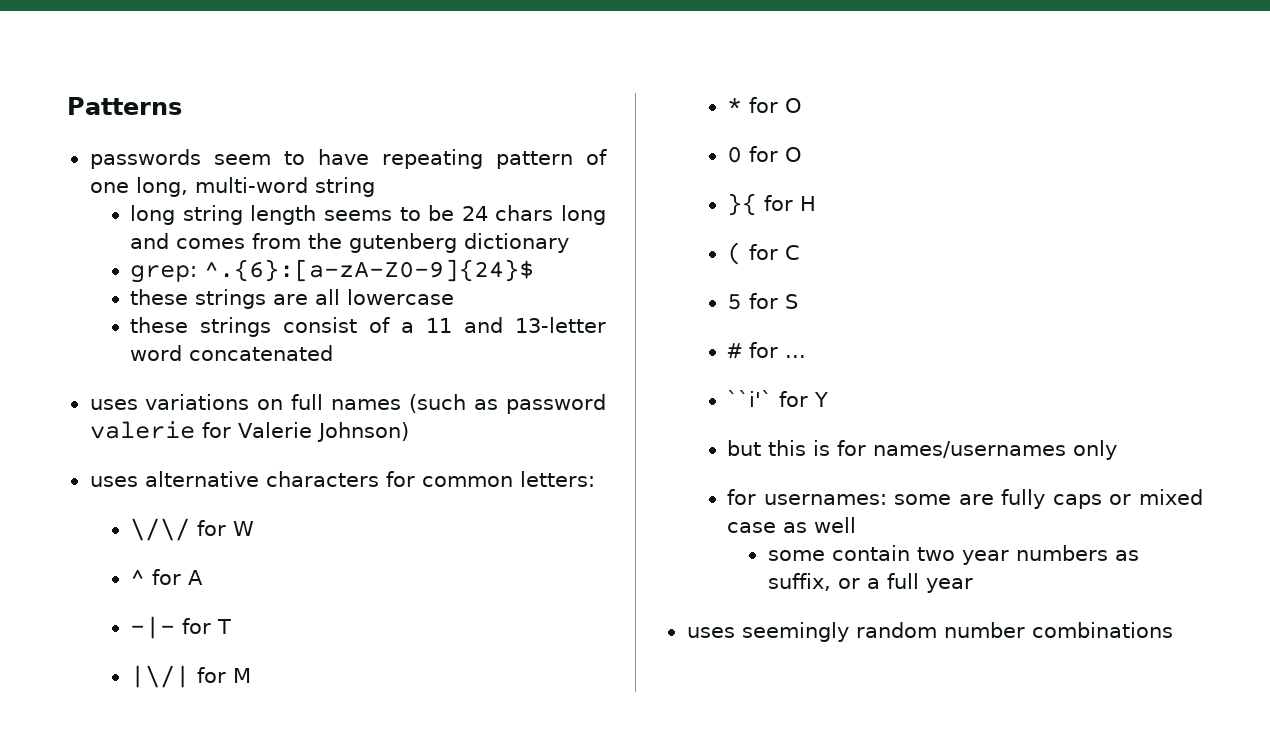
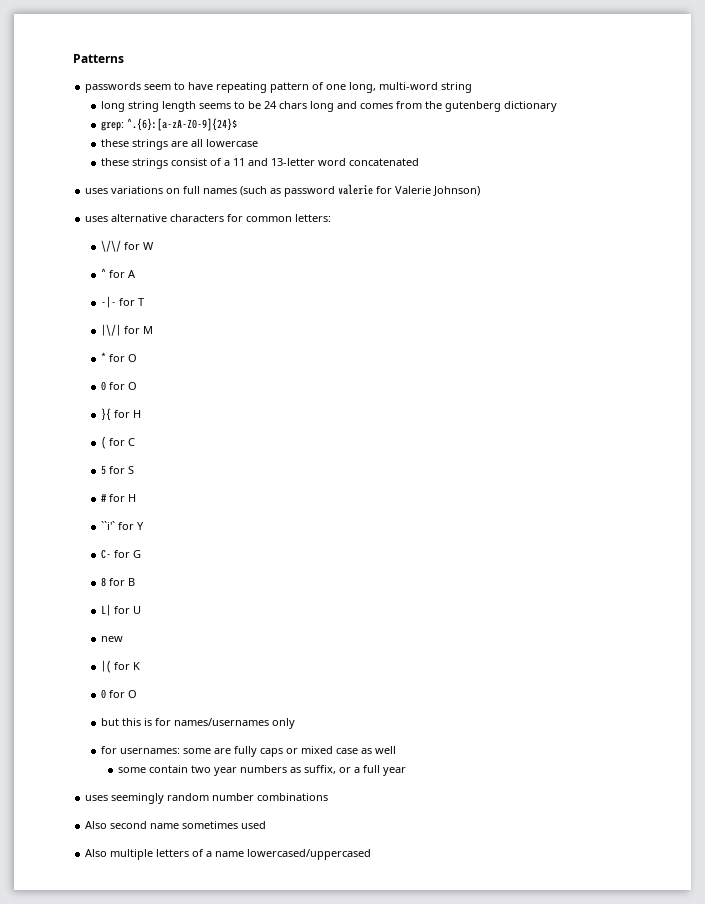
- # for ...
+ # for H
+ C- for G
+ 8 for B
+ L| for U
+ new
+ |( for K
+ 0 for O
+ Also second name sometimes used
+ Also multiple letters of a name lowercased/uppercased

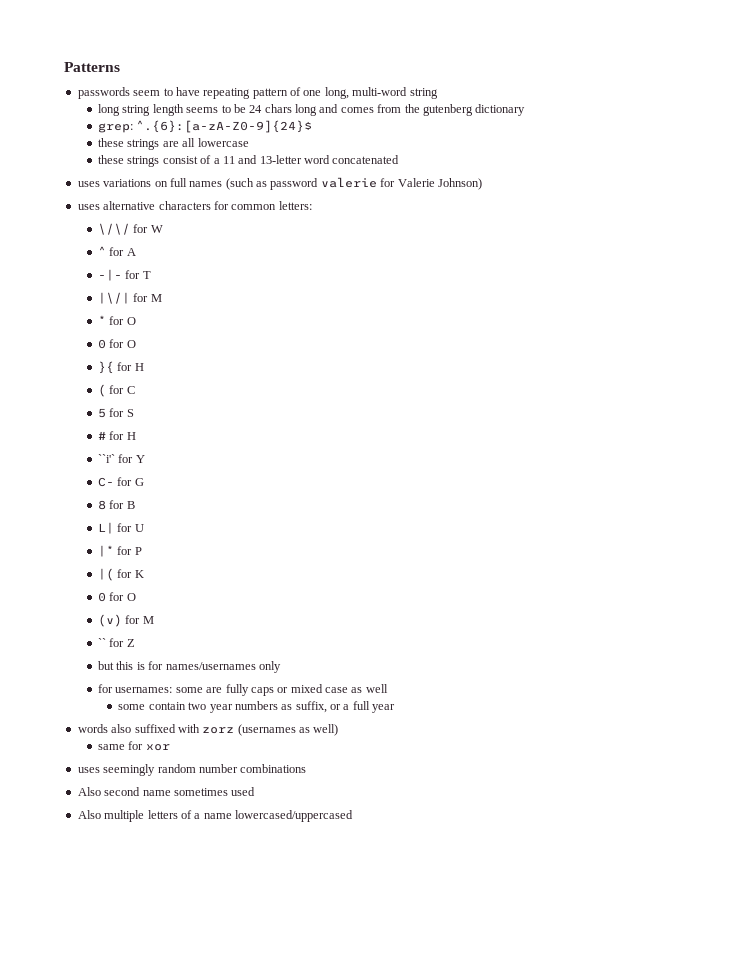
- new
+ |* for P
+ (v) for M
+ `` for Z
+ words also suffixed with zorz (usernames as well)
+ same for xor

